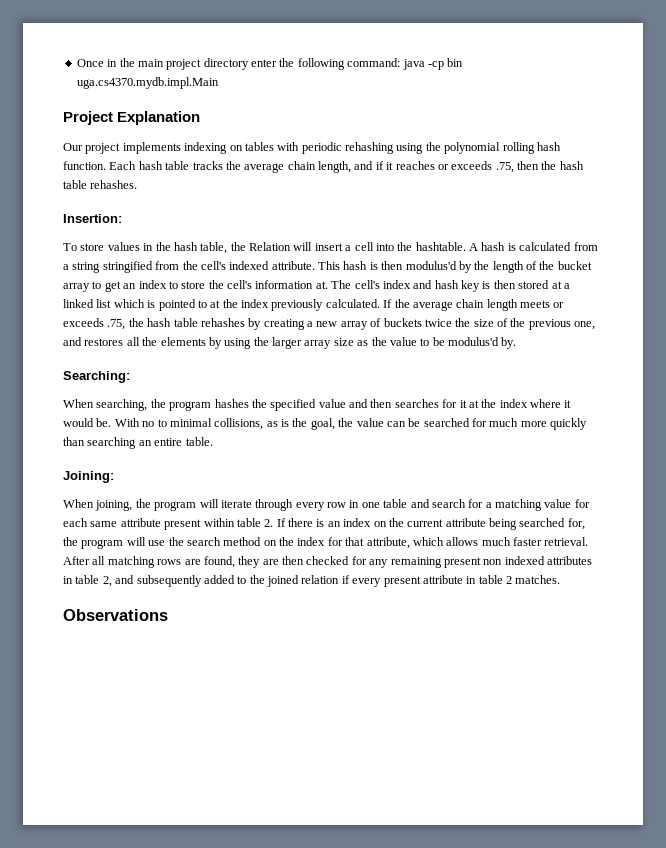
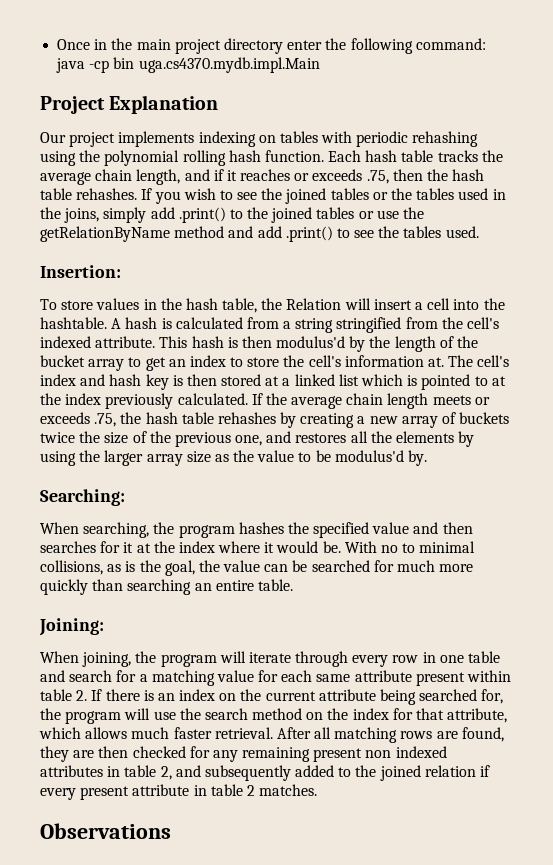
+ If you wish to see the joined tables or the tables used in the joins, simply add .print() to the joined tables or use the getRelationByName method and add .print() to see the tables used.

